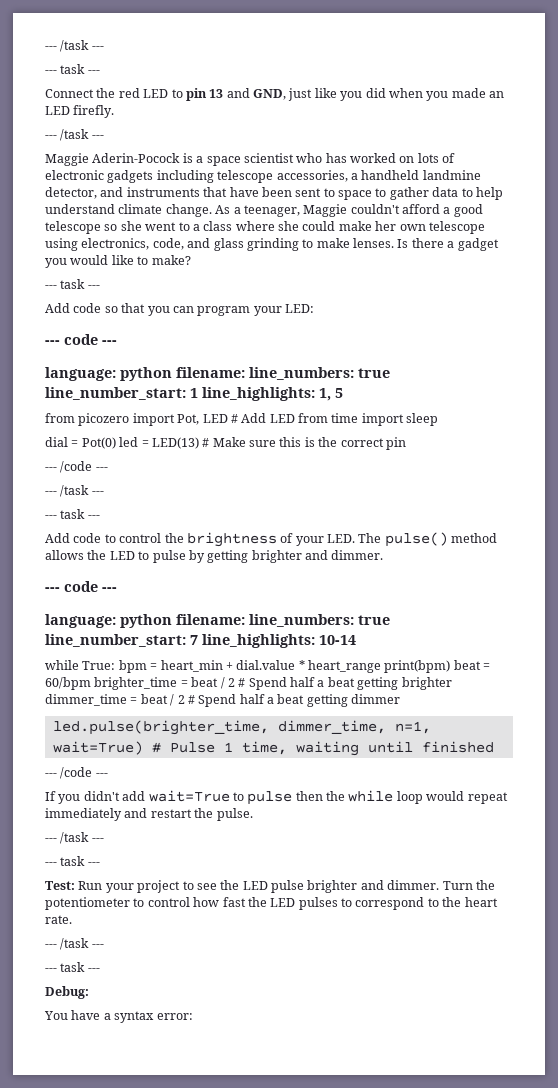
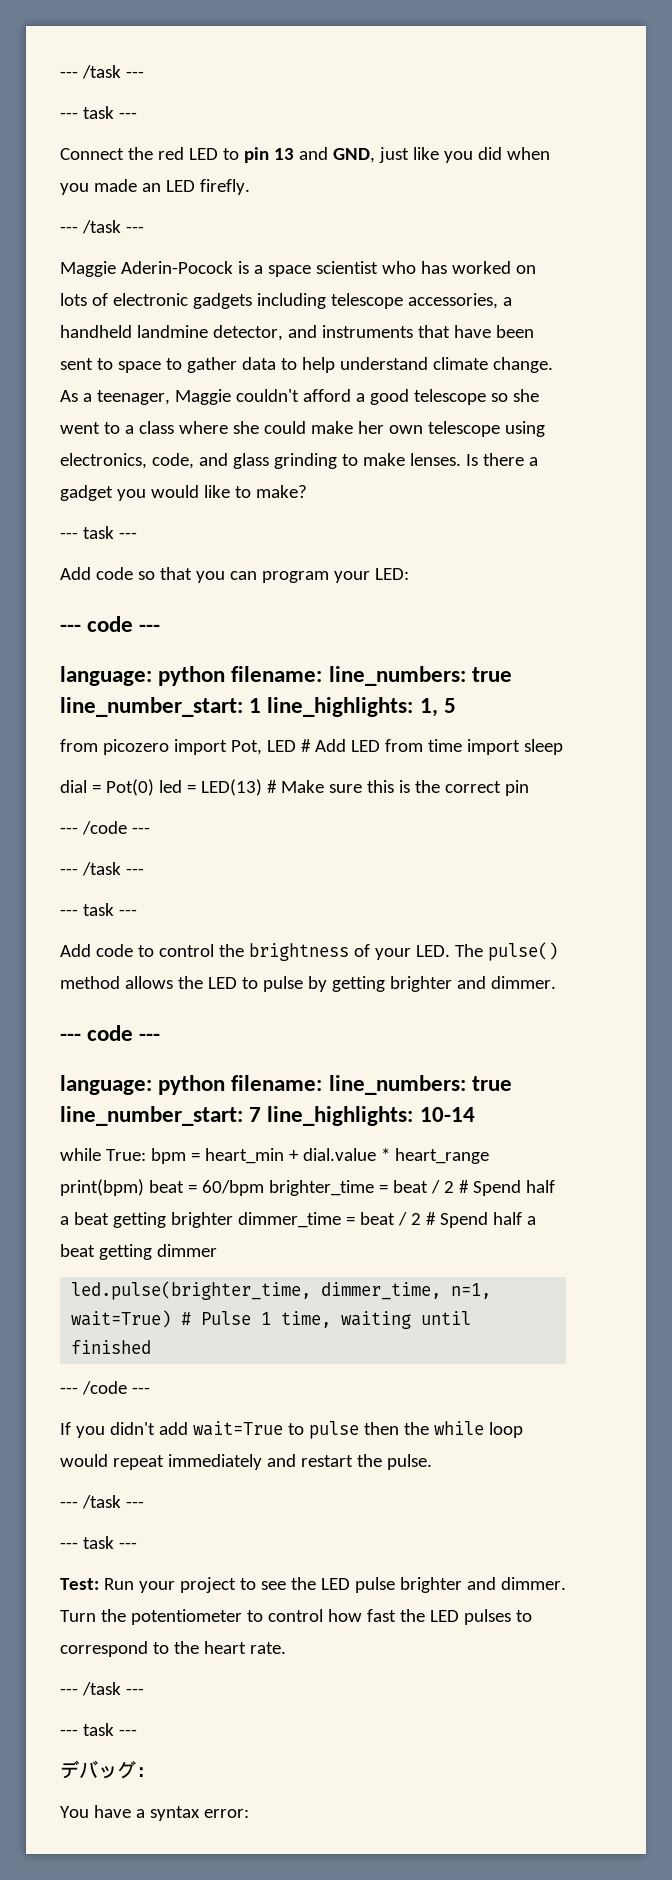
- Debug:
+ デバッグ：

